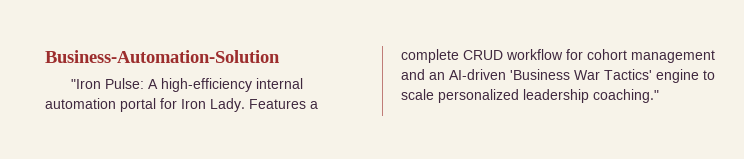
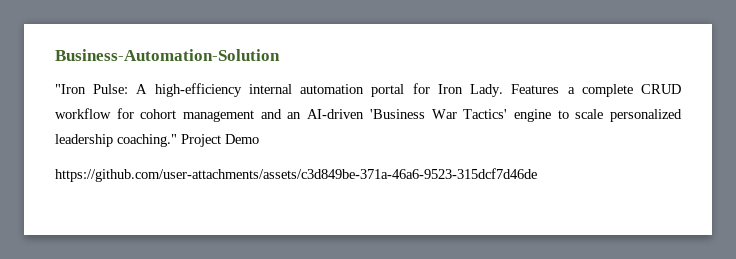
+ Project Demo
+ https://github.com/user-attachments/assets/c3d849be-371a-46a6-9523-315dcf7d46de

